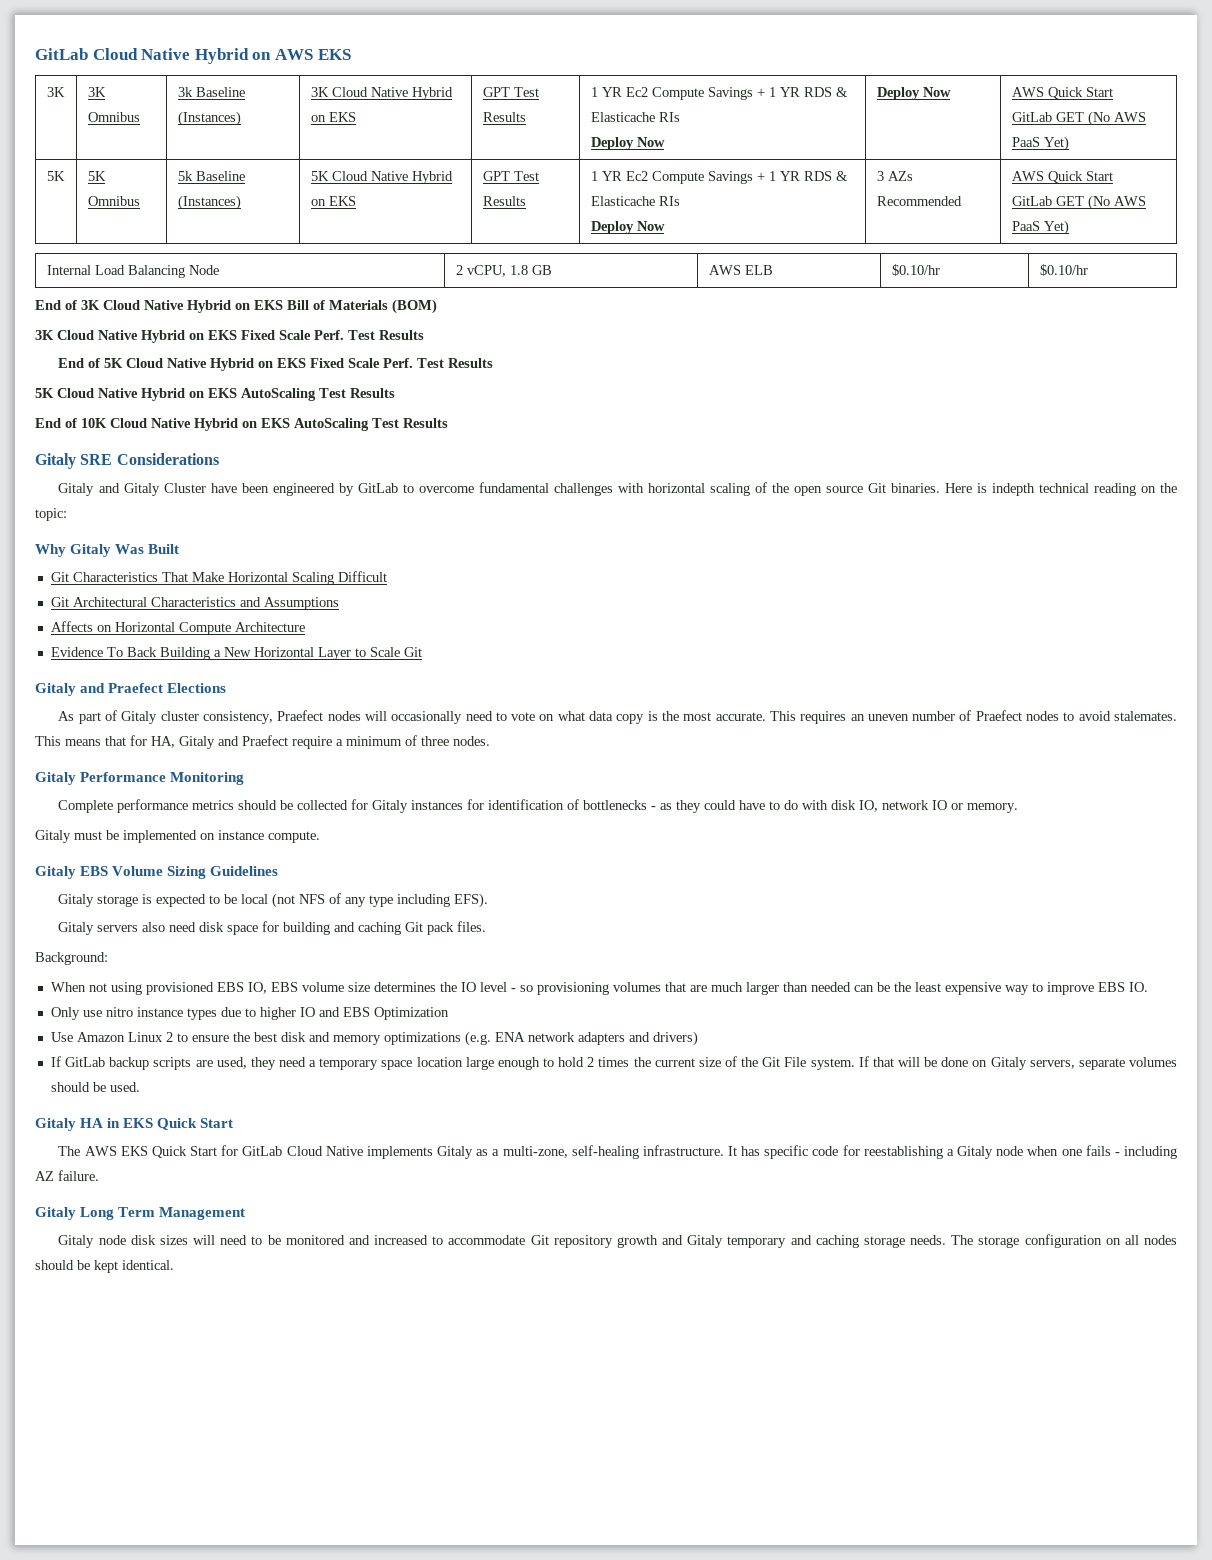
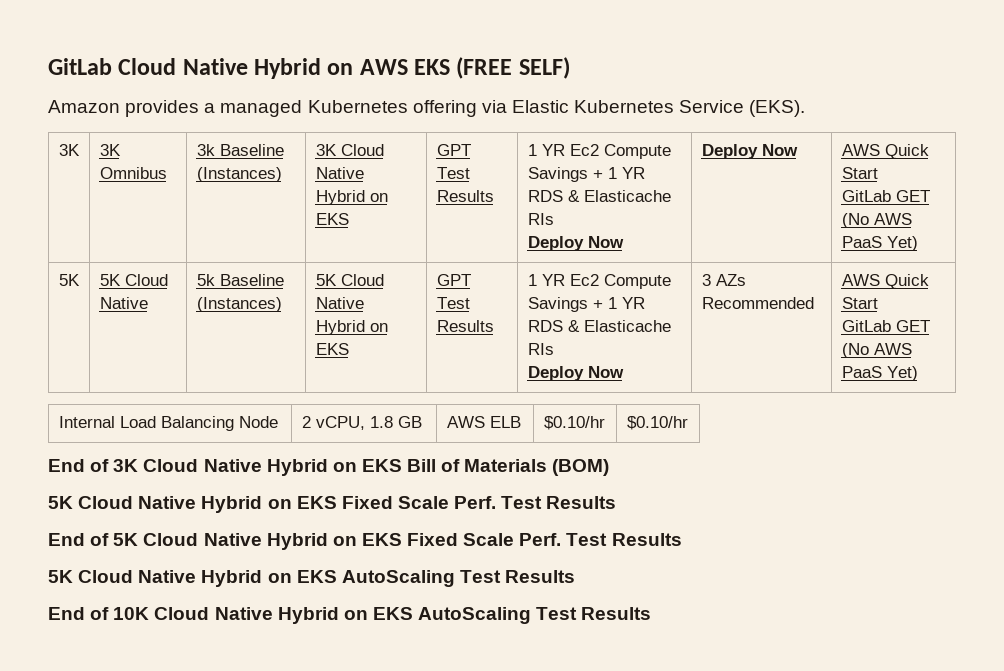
- GitLab Cloud Native Hybrid on AWS EKS
+ GitLab Cloud Native Hybrid on AWS EKS (FREE SELF)
+ Amazon provides a managed Kubernetes offering via Elastic Kubernetes Service (EKS).
- 5K | 5K Omnibus
+ 5K | 5K Cloud Native
  End of 3K Cloud Native Hybrid on EKS Bill of Materials (BOM)
- 3K Cloud Native Hybrid on EKS Fixed Scale Perf.
+ 5K Cloud Native Hybrid on EKS Fixed Scale Perf.
- Gitaly SRE Considerations
- Gitaly and Gitaly Cluster have been engineered by GitLab to overcome fundamental challenges with horizontal scaling of the open source Git binaries. Here is indepth technical reading on the topic:
- Why Gitaly Was Built
- Git Characteristics That Make Horizontal Scaling Difficult
- Git Architectural Characteristics and Assumptions
- Affects on Horizontal Compute Architecture
- Evidence To Back Building a New Horizontal Layer to Scale Git
- Gitaly and Praefect Elections
- As part of Gitaly cluster consistency, Praefect nodes will occasionally need to vote on what data copy is the most accurate. This requires an uneven number of Praefect nodes to avoid stalemates. This means that for HA, Gitaly and Praefect require a minimum of three nodes.
- Gitaly Performance Monitoring
- Complete performance metrics should be collected for Gitaly instances for identification of bottlenecks - as they could have to do with disk IO, network IO or memory.
- Gitaly must be implemented on instance compute.
- Gitaly EBS Volume Sizing Guidelines
- Gitaly storage is expected to be local (not NFS of any type including EFS).
- Gitaly servers also need disk space for building and caching Git pack files.
- Background:
- When not using provisioned EBS IO, EBS volume size determines the IO level - so provisioning volumes that are much larger than needed can be the least expensive way to improve EBS IO.
- Only use nitro instance types due to higher IO and EBS Optimization
- Use Amazon Linux 2 to ensure the best disk and memory optimizations (e.g. ENA network adapters and drivers)
- If GitLab backup scripts are used, they need a temporary space location large enough to hold 2 times the current size of the Git File system. If that will be done on Gitaly servers, separate volumes should be used.
- Gitaly HA in EKS Quick Start
- The AWS EKS Quick Start for GitLab Cloud Native implements Gitaly as a multi-zone, self-healing infrastructure. It has specific code for reestablishing a Gitaly node when one fails - including AZ failure.
- Gitaly Long Term Management
- Gitaly node disk sizes will need to be monitored and increased to accommodate Git repository growth and Gitaly temporary and caching storage needs. The storage configuration on all nodes should be kept identical.

